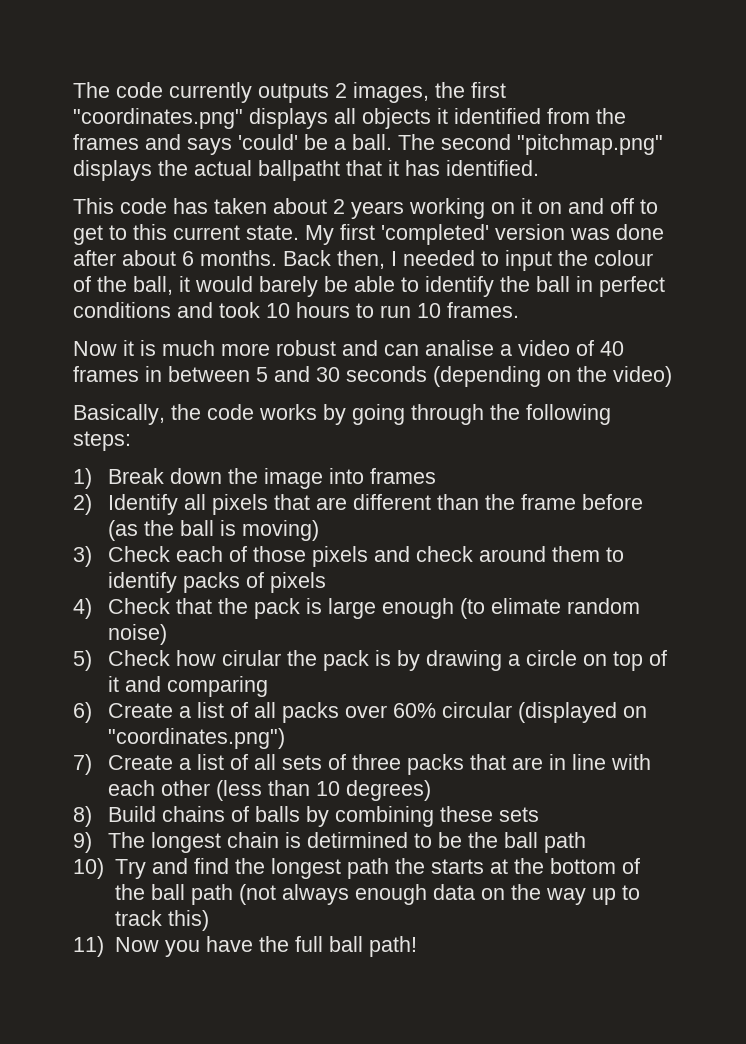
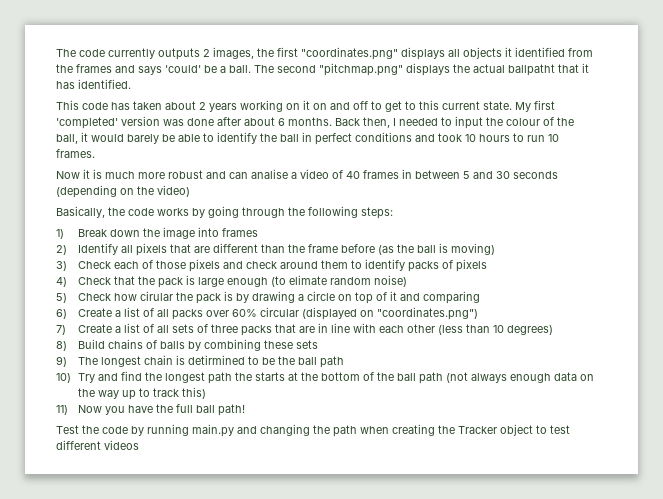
+ Test the code by running main.py and changing the path when creating the Tracker object to test different videos

